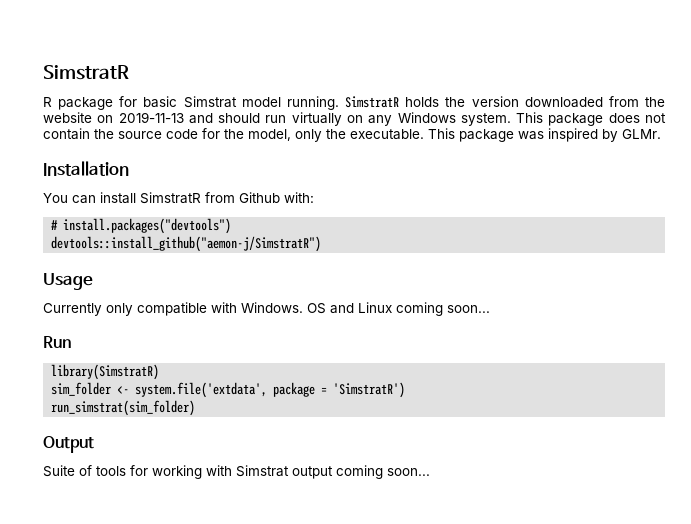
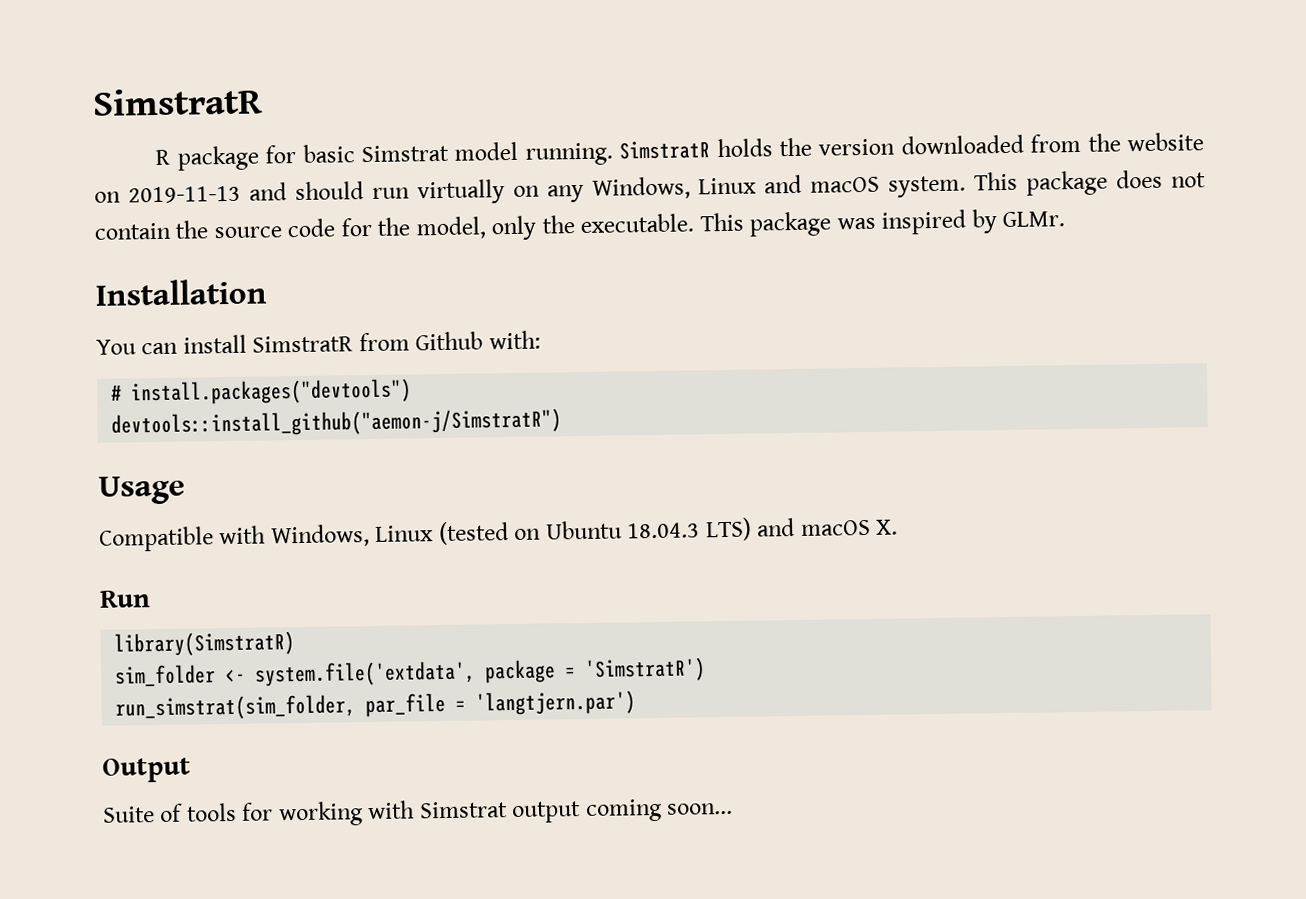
- SimstratR holds the version downloaded from the website on 2019-11-13 and should run virtually on any Windows system.
+ SimstratR holds the version downloaded from the website on 2019-11-13 and should run virtually on any Windows, Linux and macOS system.
- Currently only compatible with Windows. OS and Linux coming soon...
+ Compatible with Windows, Linux (tested on Ubuntu 18.04.3 LTS) and macOS X.
- run_simstrat(sim_folder)
+ run_simstrat(sim_folder, par_file = 'langtjern.par')

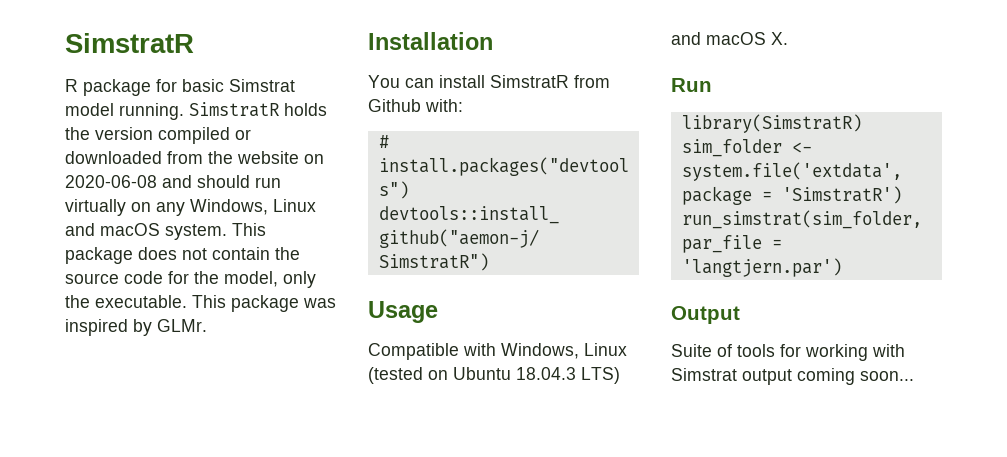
- SimstratR holds the version downloaded from the website on 2019-11-13 and should run virtually on any Windows, Linux and macOS system.
+ SimstratR holds the version compiled or downloaded from the website on 2020-06-08 and should run virtually on any Windows, Linux and macOS system.

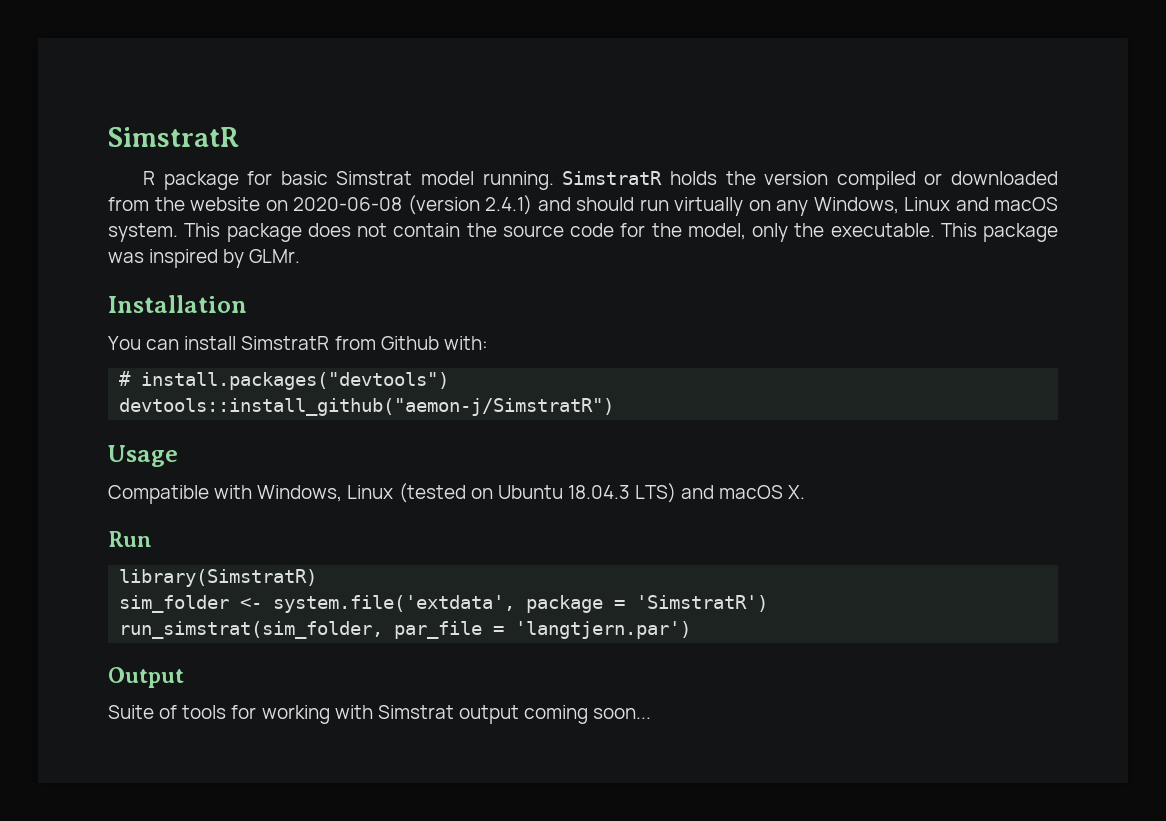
- SimstratR holds the version compiled or downloaded from the website on 2020-06-08 and should run virtually on any Windows, Linux and macOS system.
+ SimstratR holds the version compiled or downloaded from the website on 2020-06-08 (version 2.4.1) and should run virtually on any Windows, Linux and macOS system.

